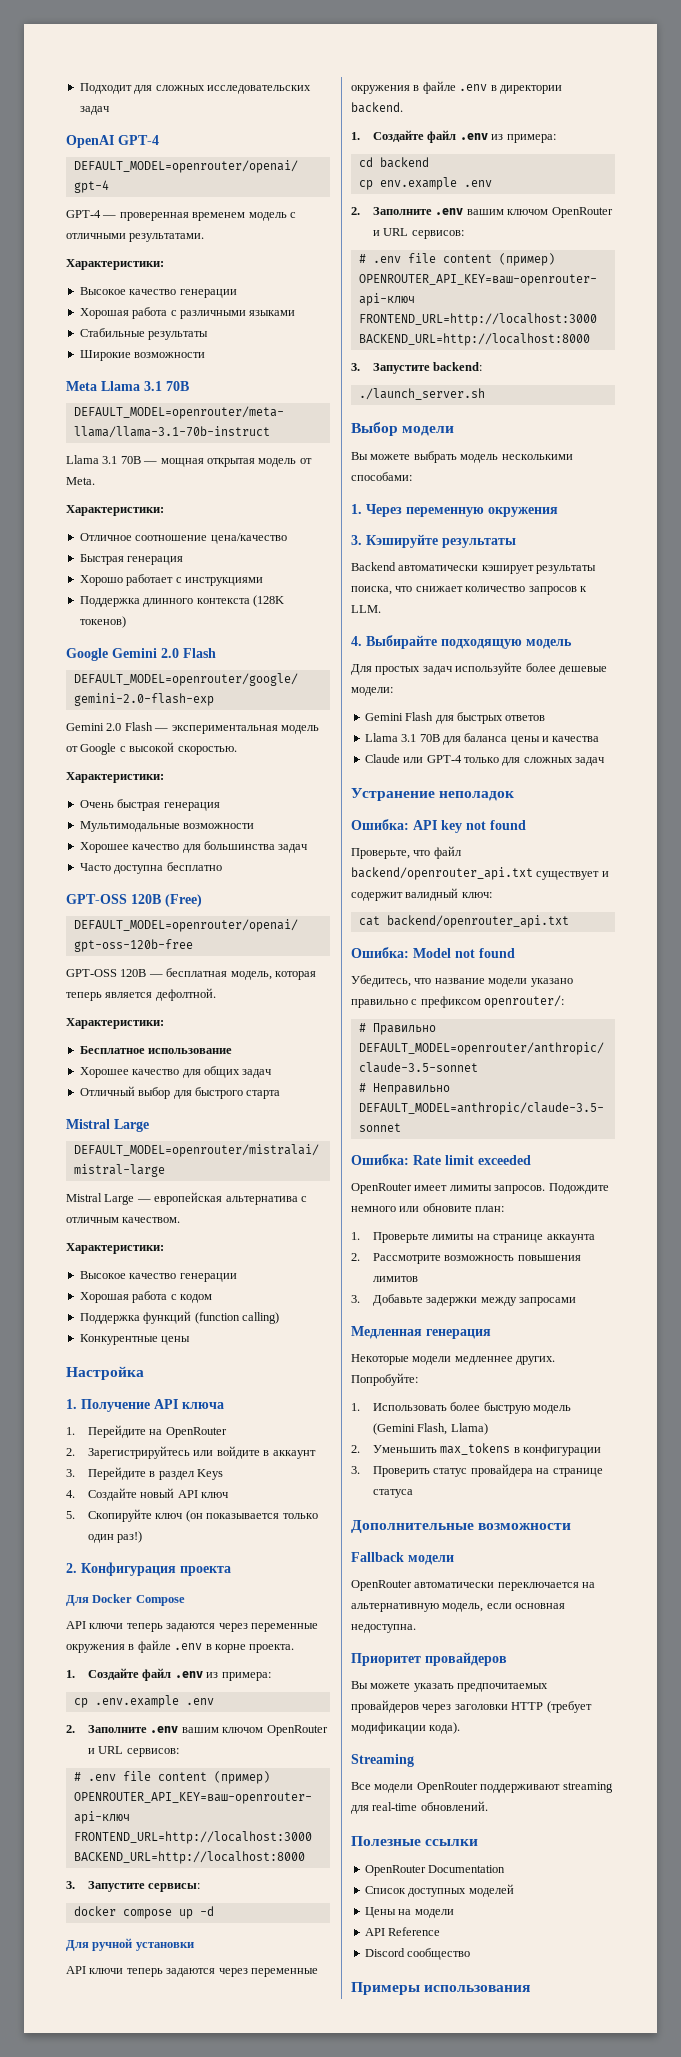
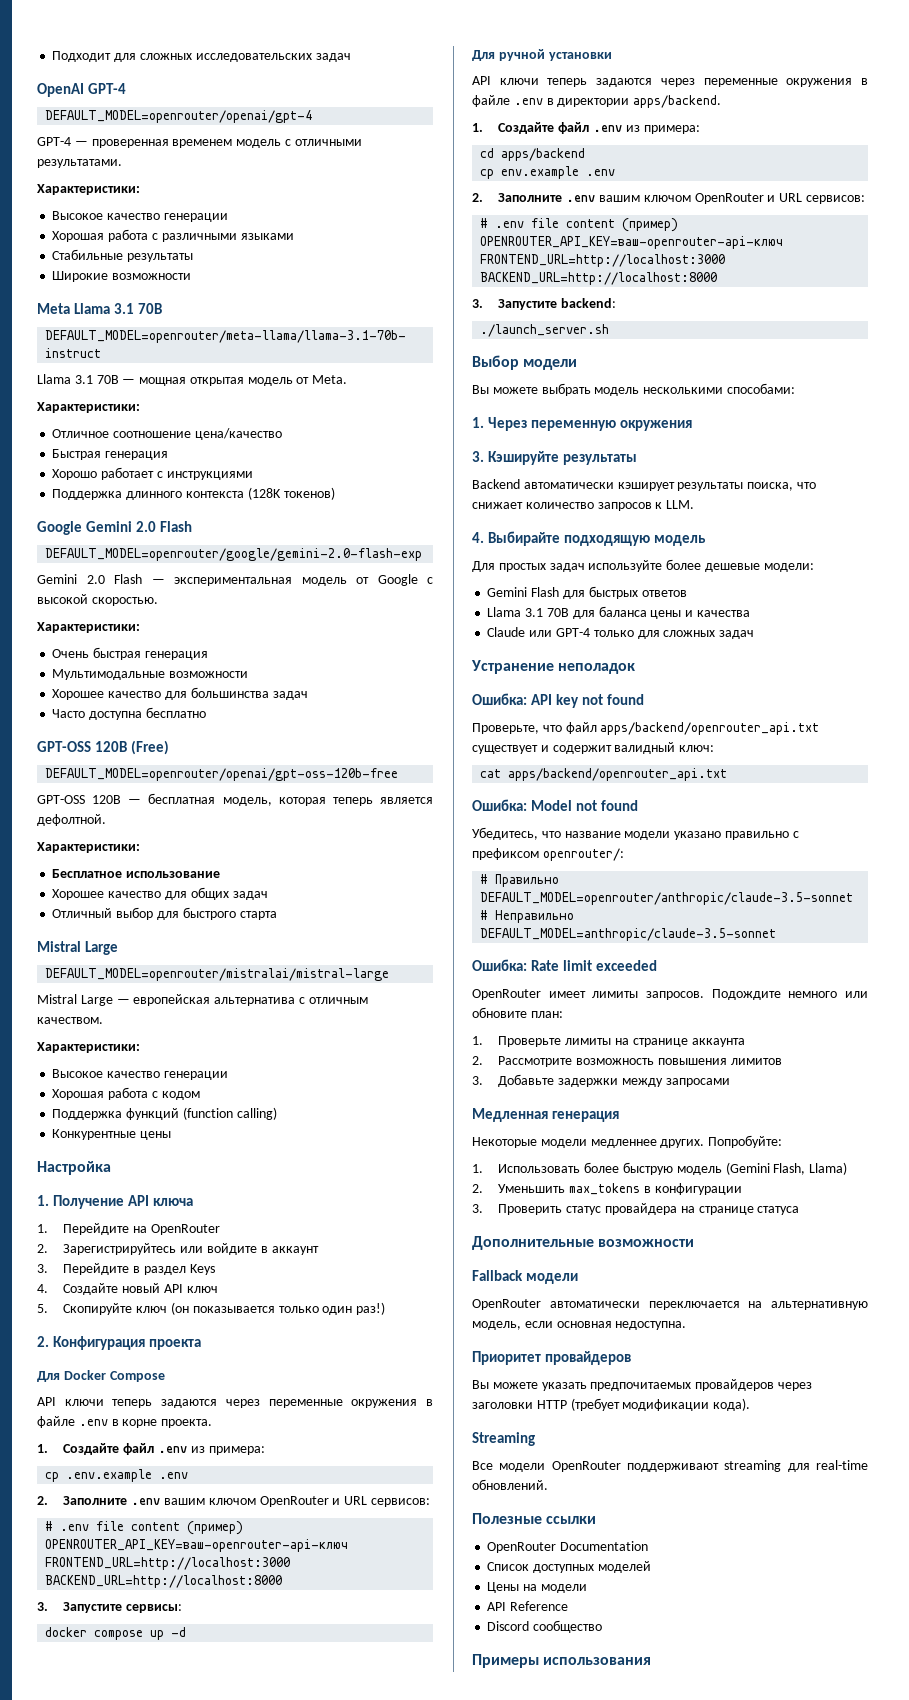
- API ключи теперь задаются через переменные окружения в файле .env в директории backend.
+ API ключи теперь задаются через переменные окружения в файле .env в директории apps/backend.
- cd backend
+ cd apps/backend
- Проверьте, что файл backend/openrouter_api.txt существует и содержит валидный ключ:
+ Проверьте, что файл apps/backend/openrouter_api.txt существует и содержит валидный ключ:
- cat backend/openrouter_api.txt
+ cat apps/backend/openrouter_api.txt

